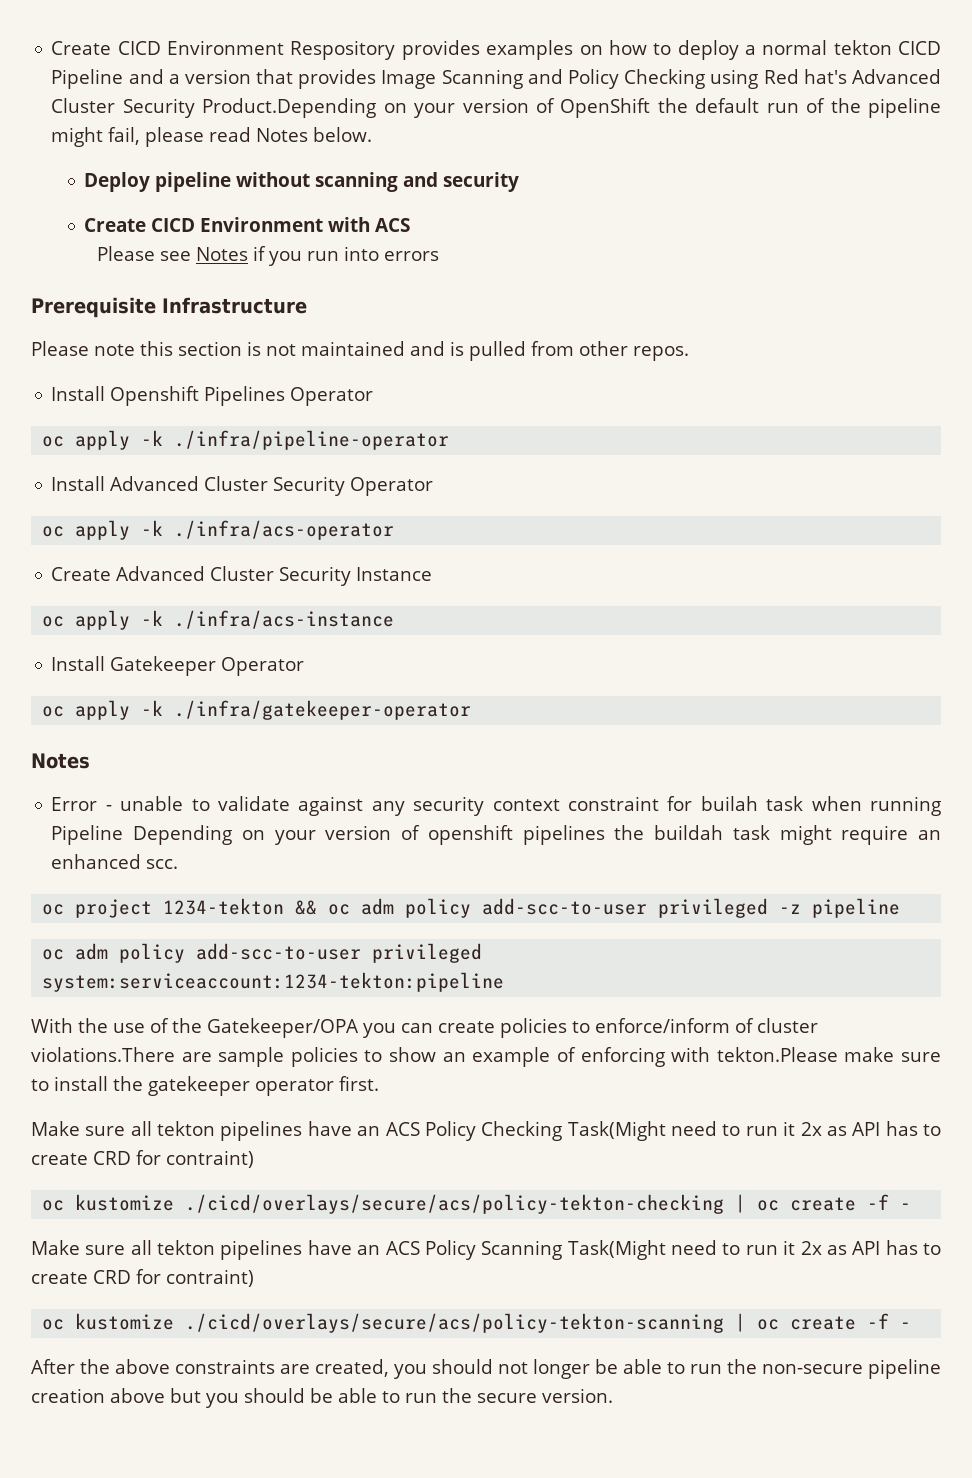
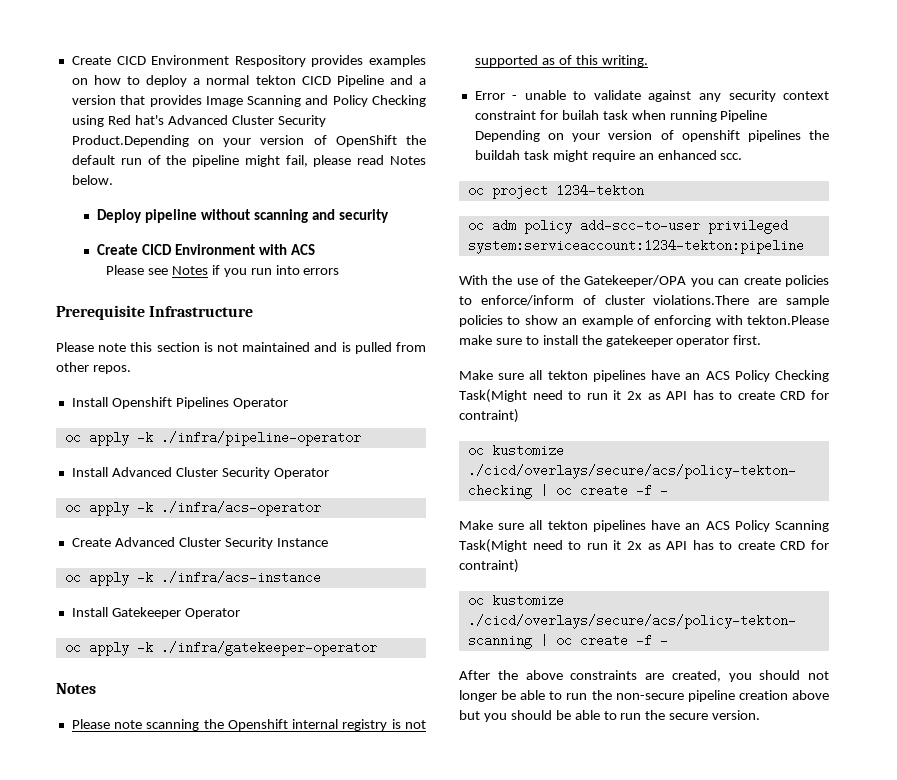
+ Please note scanning the Openshift internal registry is not supported as of this writing.
- oc project 1234-tekton && oc adm policy add-scc-to-user privileged -z pipeline
+ oc project 1234-tekton

